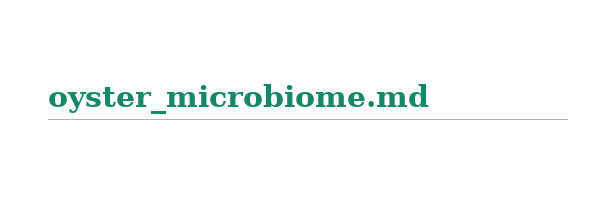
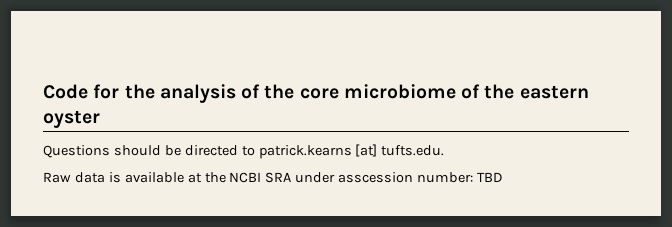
- oyster_microbiome.md
+ Code for the analysis of the core microbiome of the eastern oyster
+ Questions should be directed to patrick.kearns [at] tufts.edu.
+ Raw data is available at the NCBI SRA under asscession number: TBD

